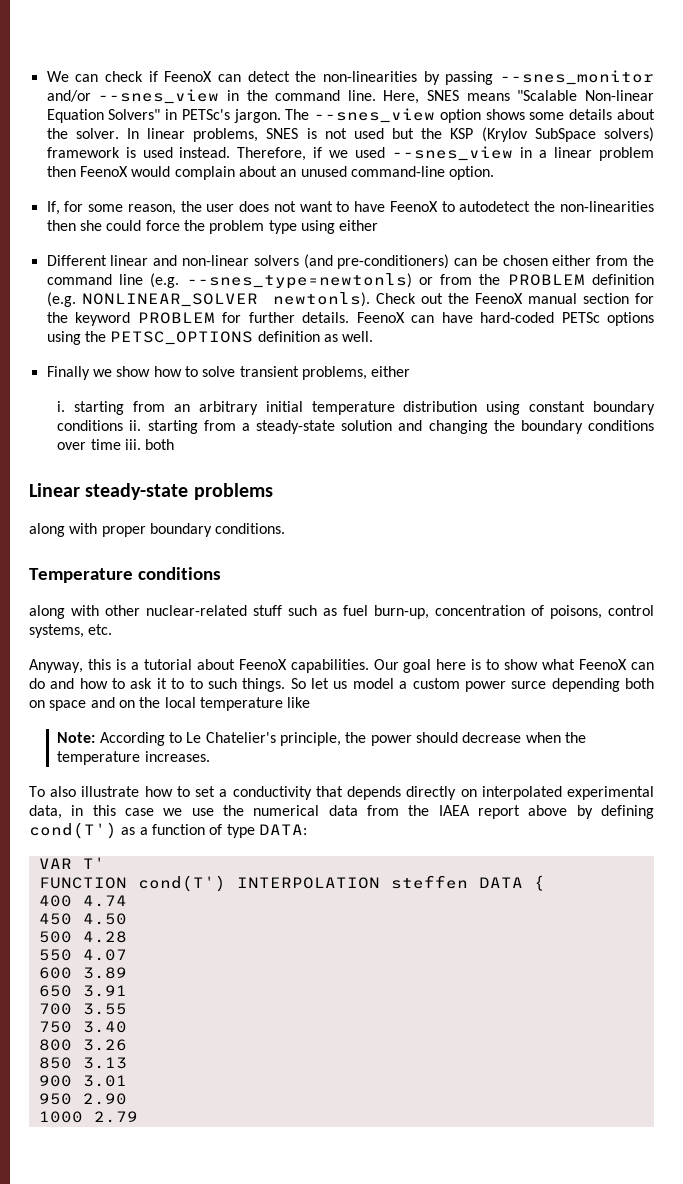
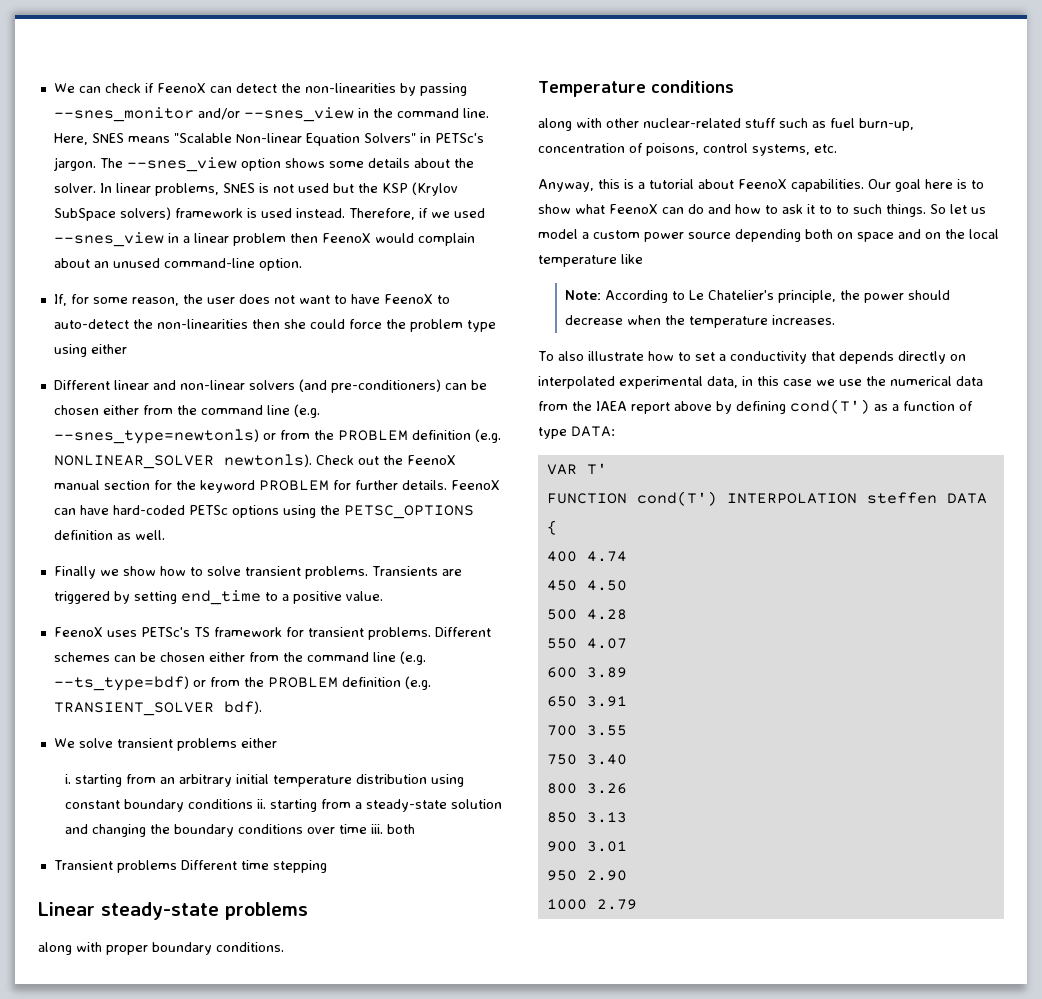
- If, for some reason, the user does not want to have FeenoX to autodetect the non-linearities then she could force the problem type using either
+ If, for some reason, the user does not want to have FeenoX to auto-detect the non-linearities then she could force the problem type using either
- Finally we show how to solve transient problems, either
+ Finally we show how to solve transient problems. Transients are triggered by setting end_time to a positive value.
+ FeenoX uses PETSc's TS framework for transient problems. Different schemes can be chosen either from the command line (e.g. --ts_type=bdf) or from the PROBLEM definition (e.g. TRANSIENT_SOLVER bdf).
+ We solve transient problems either
+ Transient problems Different time stepping
- So let us model a custom power surce depending both on space and on the local temperature like
+ So let us model a custom power source depending both on space and on the local temperature like

